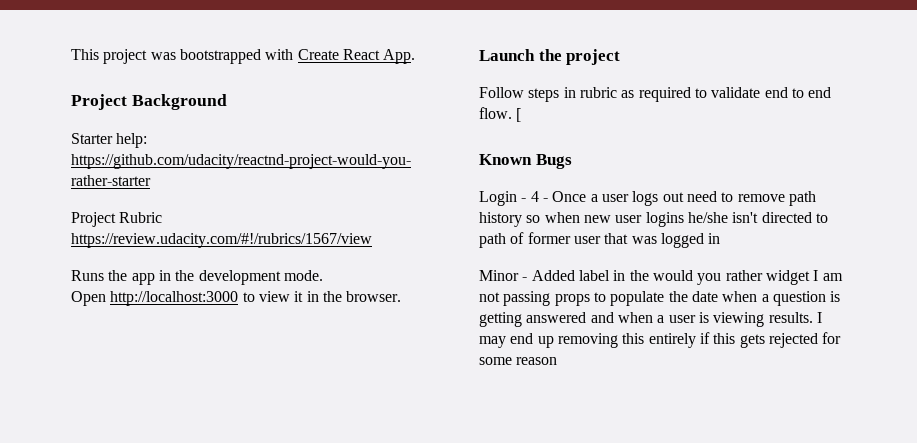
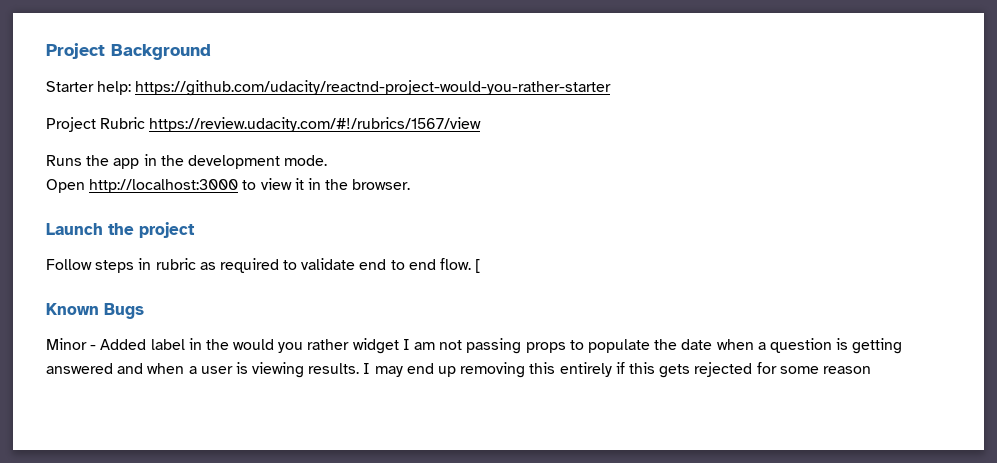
- This project was bootstrapped with Create React App.
- Login - 4 - Once a user logs out need to remove path history so when new user logins he/she isn't directed to path of former user that was logged in

